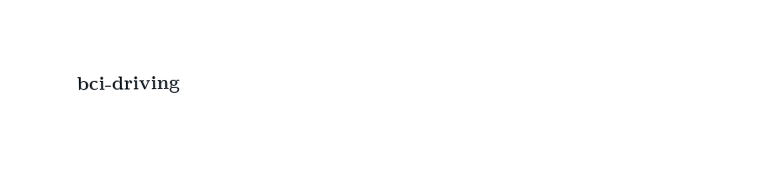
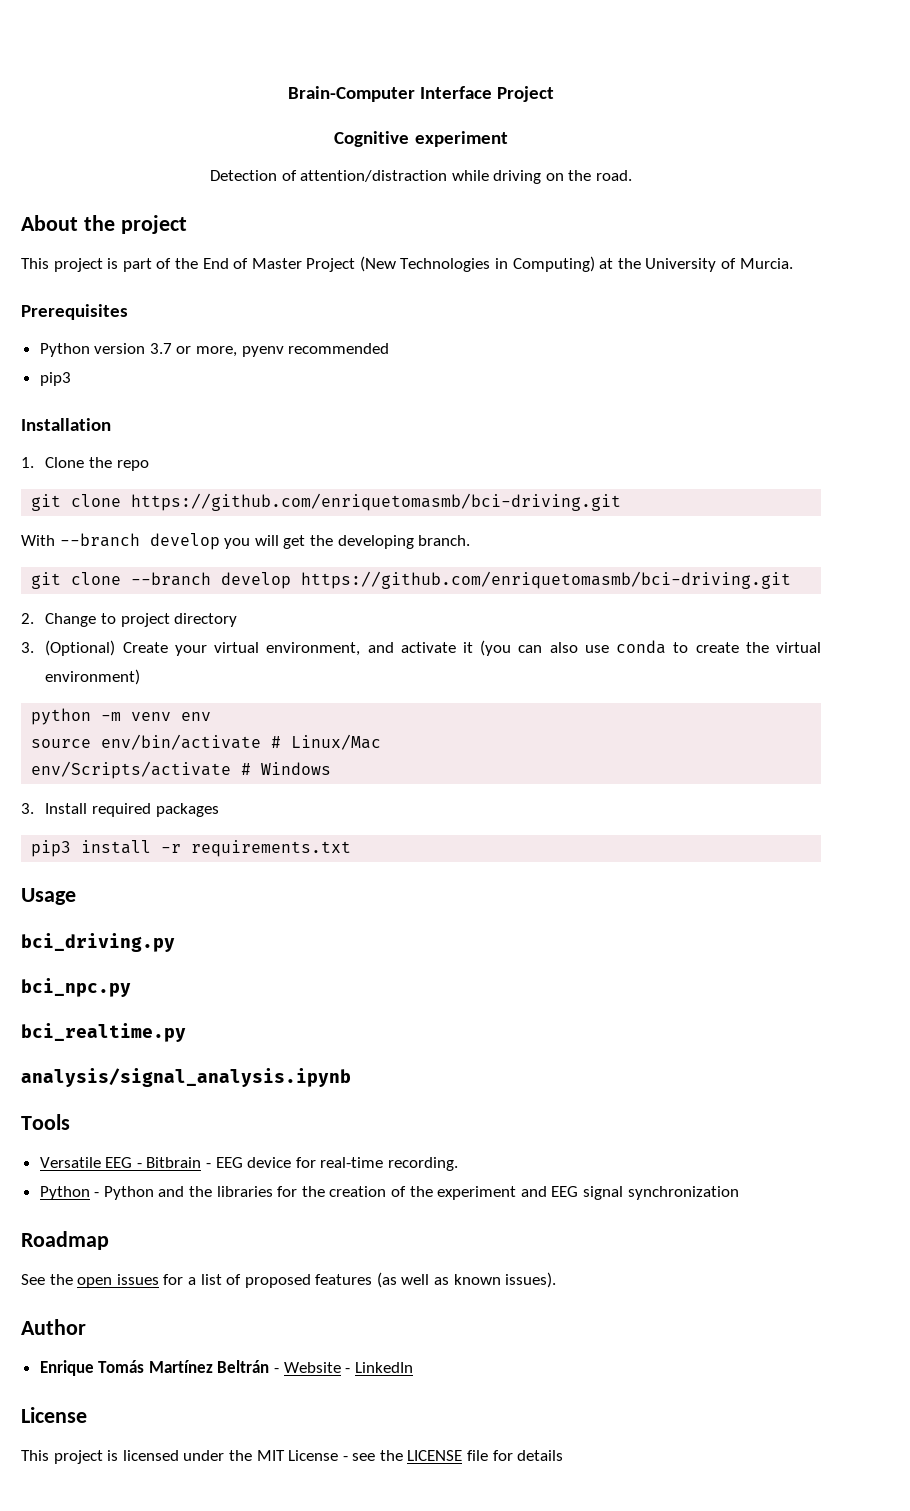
- bci-driving
+ Brain-Computer Interface Project
+ Cognitive experiment
+ Detection of attention/distraction while driving on the road.
+ About the project
+ This project is part of the End of Master Project (New Technologies in Computing) at the University of Murcia.
+ Prerequisites
+ Python version 3.7 or more, pyenv recommended
+ pip3
+ Installation
+ 1. Clone the repo
+ git clone https://github.com/enriquetomasmb/bci-driving.git
+ With --branch develop you will get the developing branch.
+ git clone --branch develop https://github.com/enriquetomasmb/bci-driving.git
+ 2. Change to project directory
+ 3. (Optional) Create your virtual environment, and activate it (you can also use conda to create the virtual environment)
+ python -m venv env
+ source env/bin/activate # Linux/Mac
+ env/Scripts/activate # Windows
+ 3. Install required packages
+ pip3 install -r requirements.txt
+ Usage
+ bci_driving.py
+ bci_npc.py
+ bci_realtime.py
+ analysis/signal_analysis.ipynb
+ Tools
+ Versatile EEG - Bitbrain - EEG device for real-time recording.
+ Python - Python and the libraries for the creation of the experiment and EEG signal synchronization
+ Roadmap
+ See the open issues for a list of proposed features (as well as known issues).
+ Author
+ Enrique Tomás Martínez Beltrán - Website - LinkedIn
+ License
+ This project is licensed under the MIT License - see the LICENSE file for details

